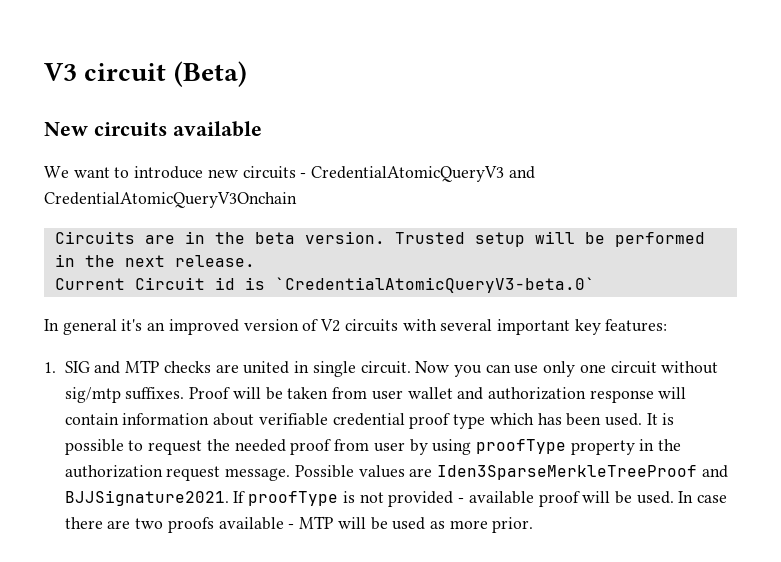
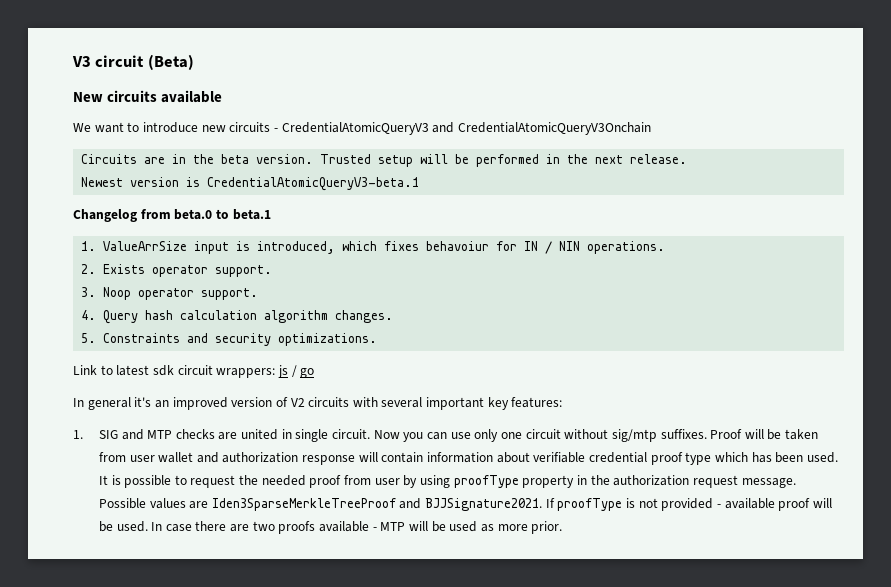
- Current Circuit id is `СredentialAtomicQueryV3-beta.0`
+ Newest version is СredentialAtomicQueryV3-beta.1
+ Changelog from beta.0 to beta.1
+ 1. ValueArrSize input is introduced, which fixes behavoiur for IN / NIN operations.
+ 2. Exists operator support.
+ 3. Noop operator support.
+ 4. Query hash calculation algorithm changes.
+ 5. Constraints and security optimizations.
+ Link to latest sdk circuit wrappers: js / go

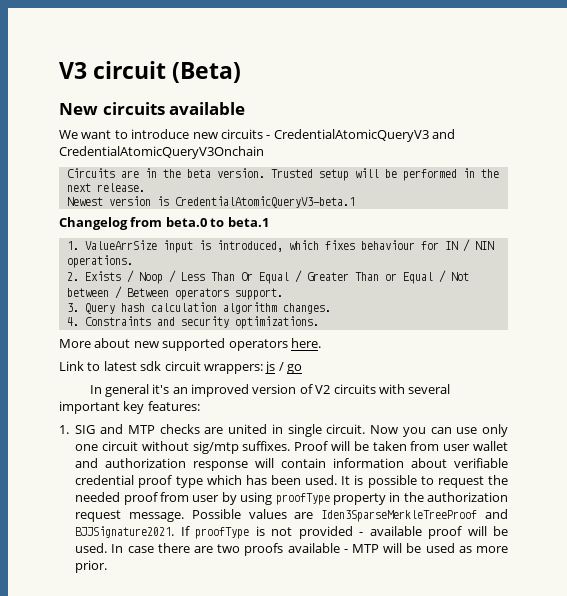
- 1. ValueArrSize input is introduced, which fixes behavoiur for IN / NIN operations.
+ 1. ValueArrSize input is introduced, which fixes behaviour for IN / NIN operations.
- 2. Exists operator support.
- 3. Noop operator support.
- 4. Query hash calculation algorithm changes.
+ 2. Exists / Noop / Less Than Or Equal / Greater Than or Equal / Not between / Between operators support.
+ 3. Query hash calculation algorithm changes.
- 5. Constraints and security optimizations.
+ 4. Constraints and security optimizations.
+ More about new supported operators here.

